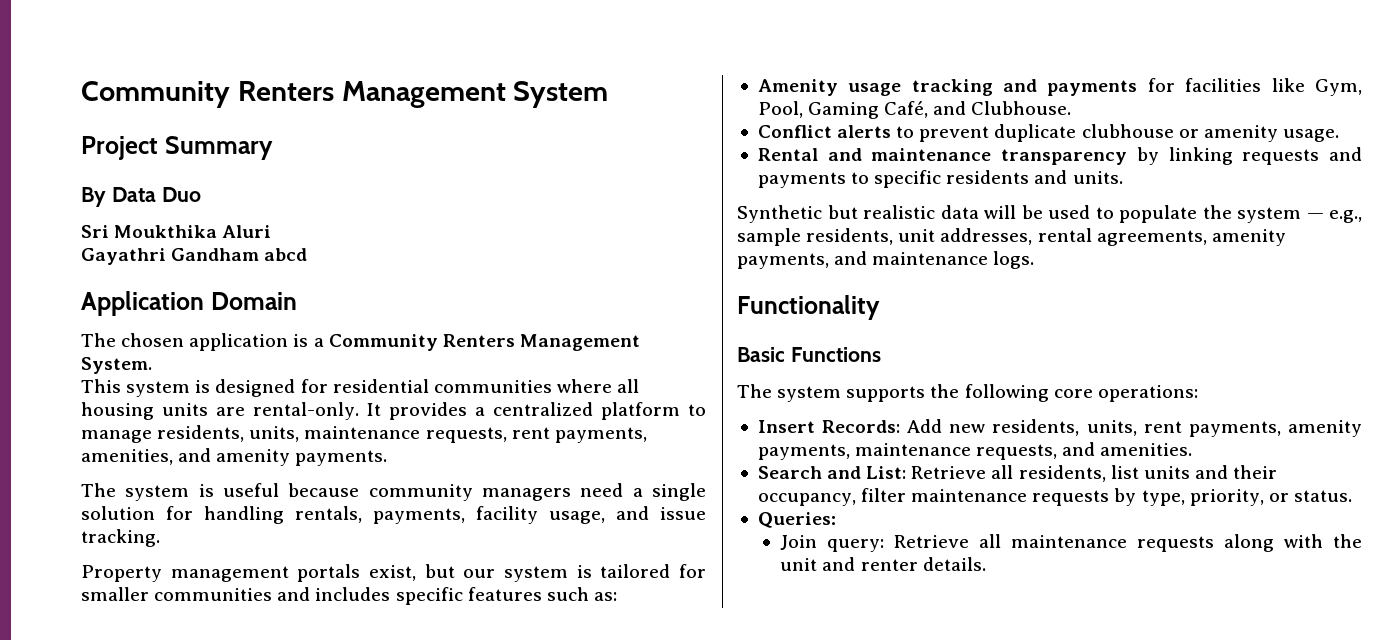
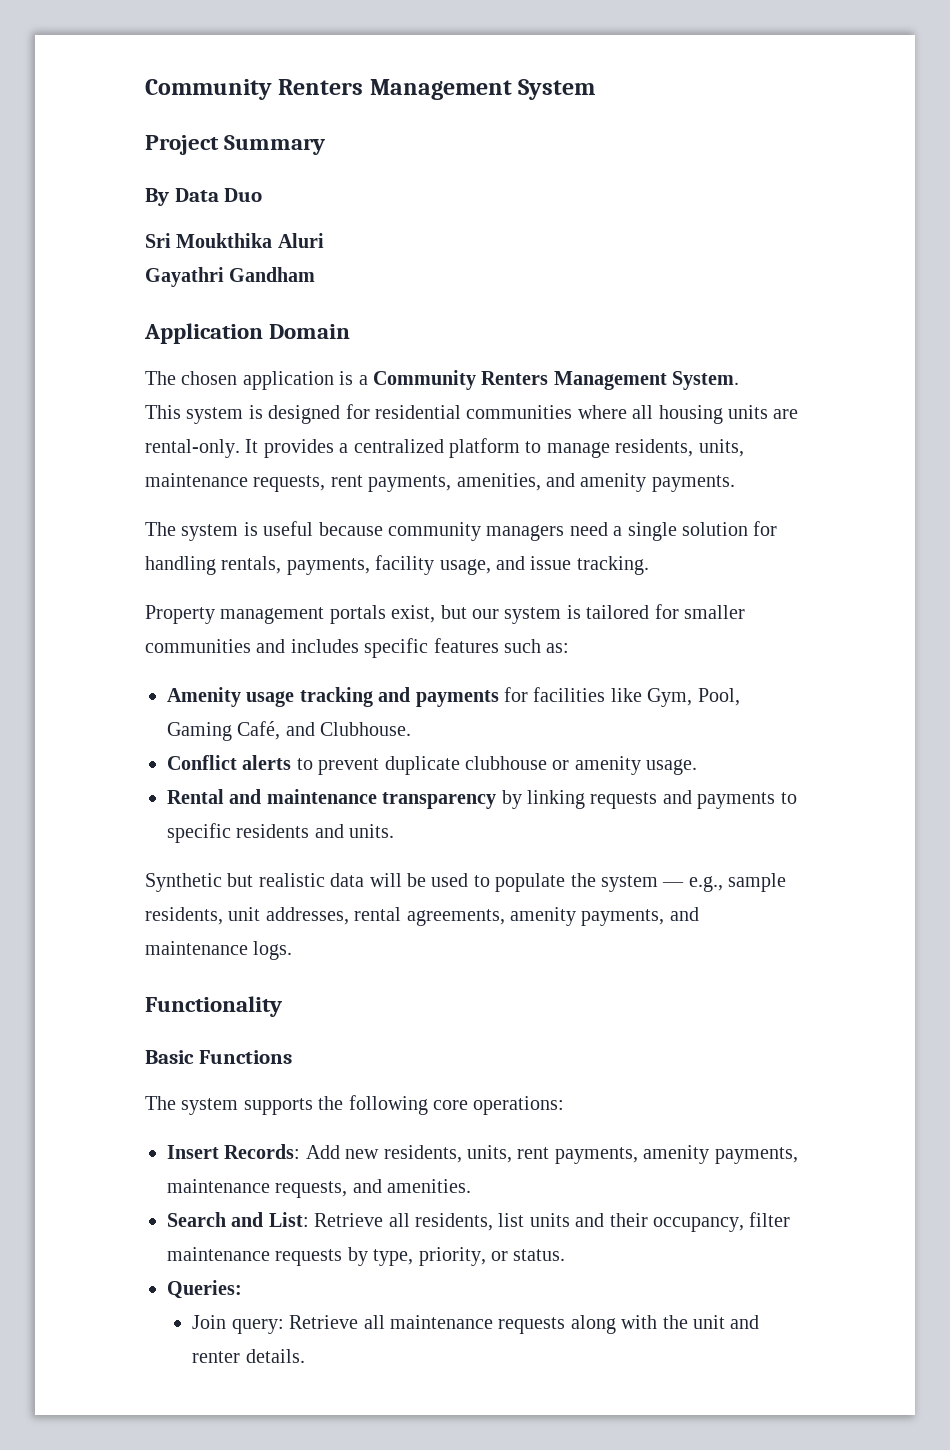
- Gayathri Gandham abcd
+ Gayathri Gandham

